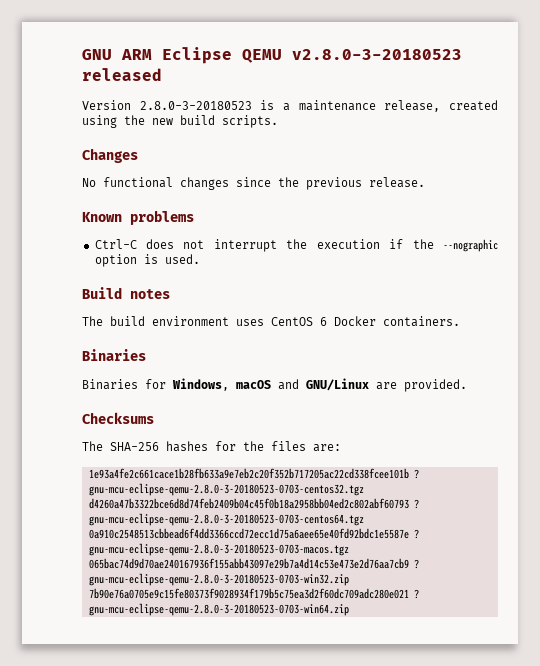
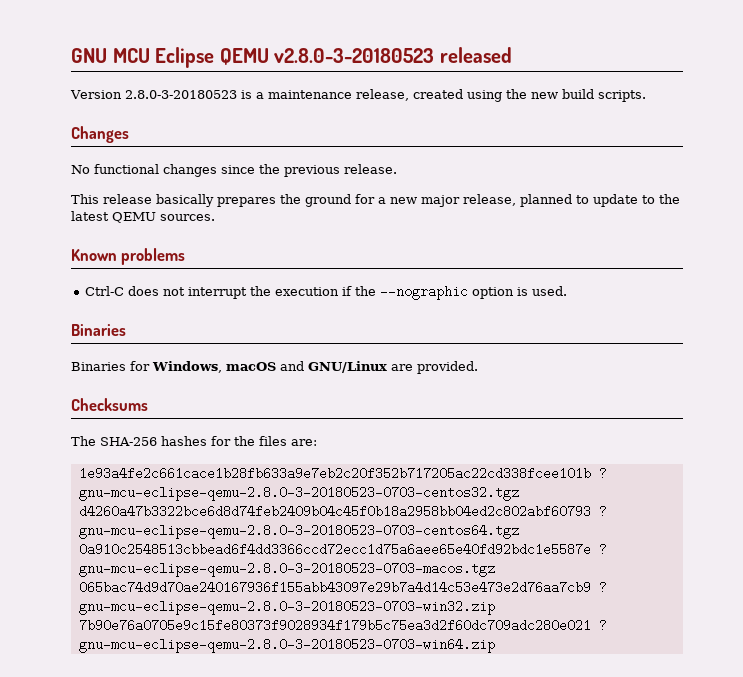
- GNU ARM Eclipse QEMU v2.8.0-3-20180523 released
+ GNU MCU Eclipse QEMU v2.8.0-3-20180523 released
+ This release basically prepares the ground for a new major release, planned to update to the latest QEMU sources.
- Build notes
- The build environment uses CentOS 6 Docker containers.

